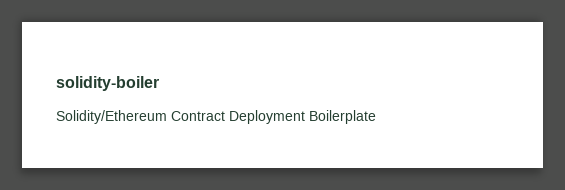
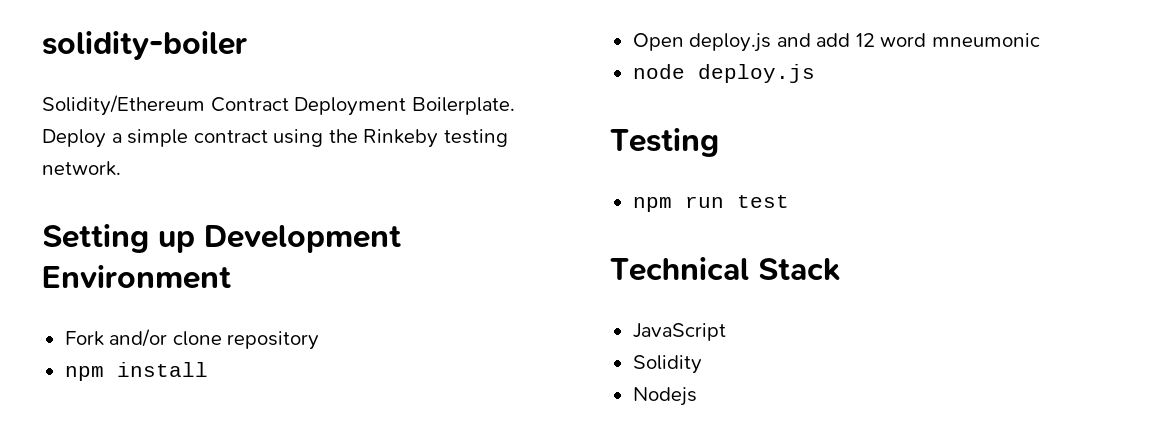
- Solidity/Ethereum Contract Deployment Boilerplate
+ Solidity/Ethereum Contract Deployment Boilerplate. Deploy a simple contract using the Rinkeby testing network.
+ Setting up Development Environment
+ Fork and/or clone repository
+ npm install
+ Open deploy.js and add 12 word mneumonic
+ node deploy.js
+ Testing
+ npm run test
+ Technical Stack
+ JavaScript
+ Solidity
+ Nodejs

